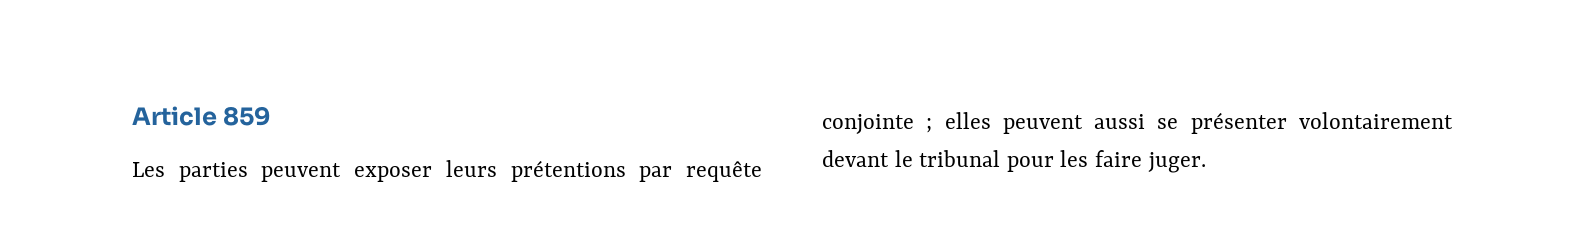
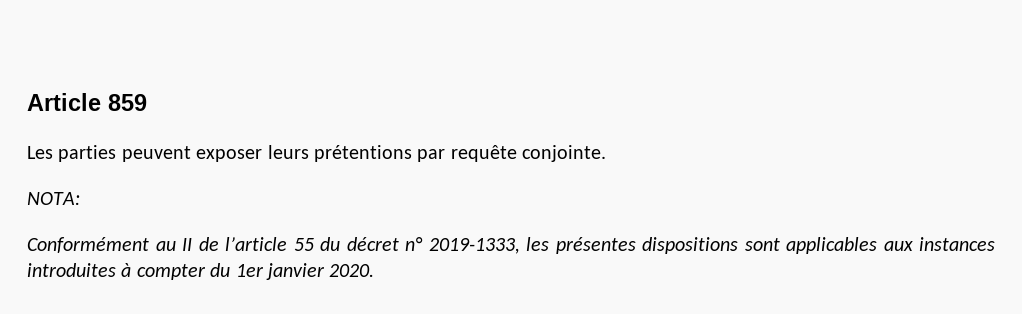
- Les parties peuvent exposer leurs prétentions par requête conjointe ; elles peuvent aussi se présenter volontairement devant le tribunal pour les faire juger.
+ Les parties peuvent exposer leurs prétentions par requête conjointe.
+ NOTA:
+ Conformément au II de l’article 55 du décret n° 2019-1333, les présentes dispositions sont applicables aux instances introduites à compter du 1er janvier 2020.

